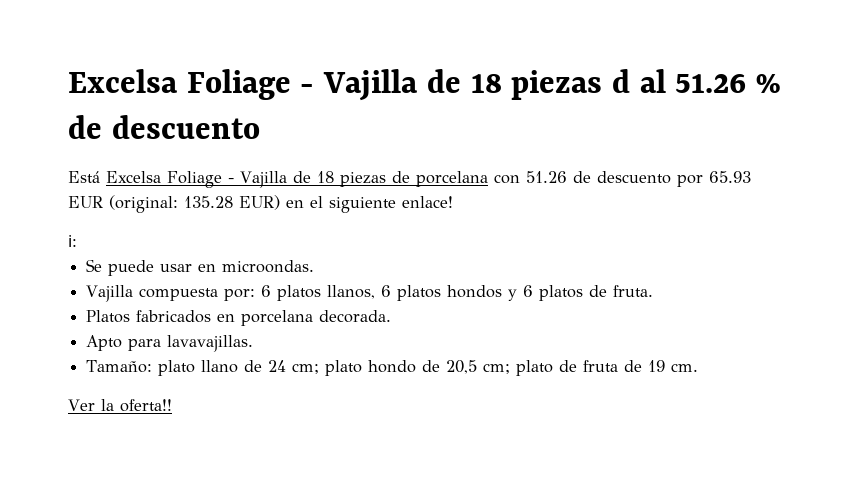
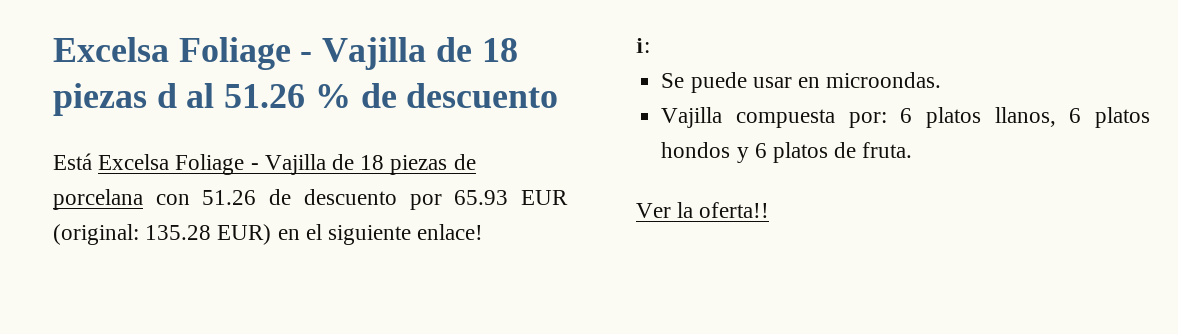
- Platos fabricados en porcelana decorada.
- Apto para lavavajillas.
- Tamaño: plato llano de 24 cm; plato hondo de 20,5 cm; plato de fruta de 19 cm.

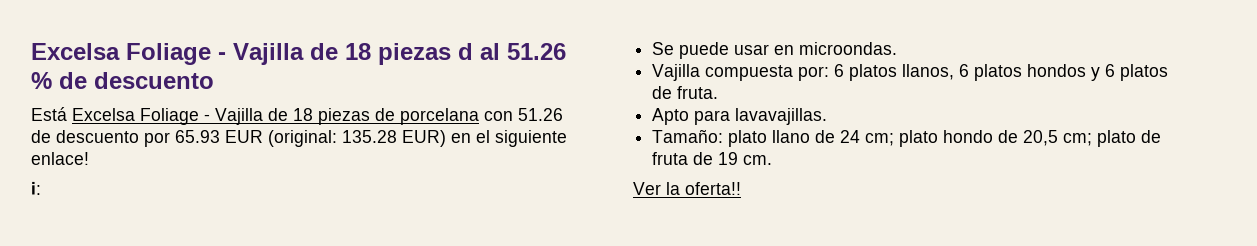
+ Apto para lavavajillas.
+ Tamaño: plato llano de 24 cm; plato hondo de 20,5 cm; plato de fruta de 19 cm.

